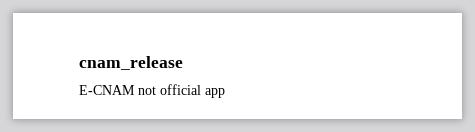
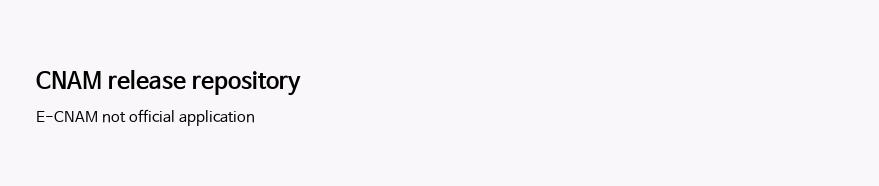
- cnam_release
+ CNAM release repository
- E-CNAM not official app
+ E-CNAM not official application

